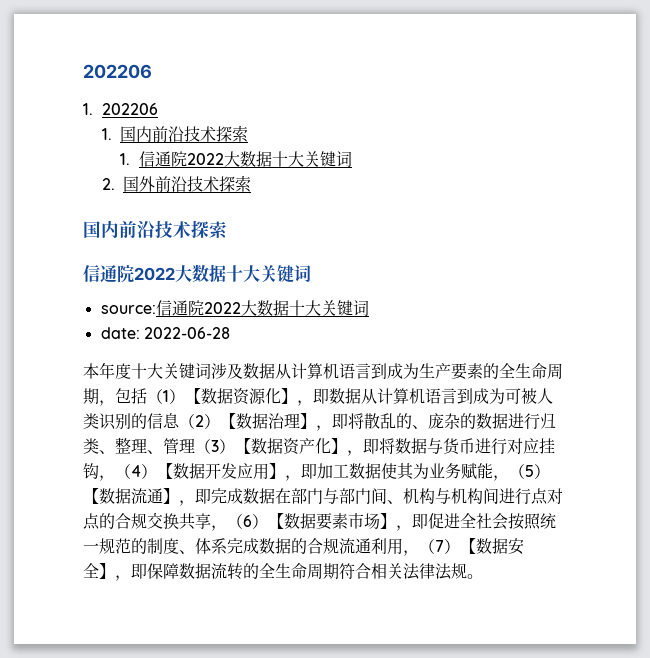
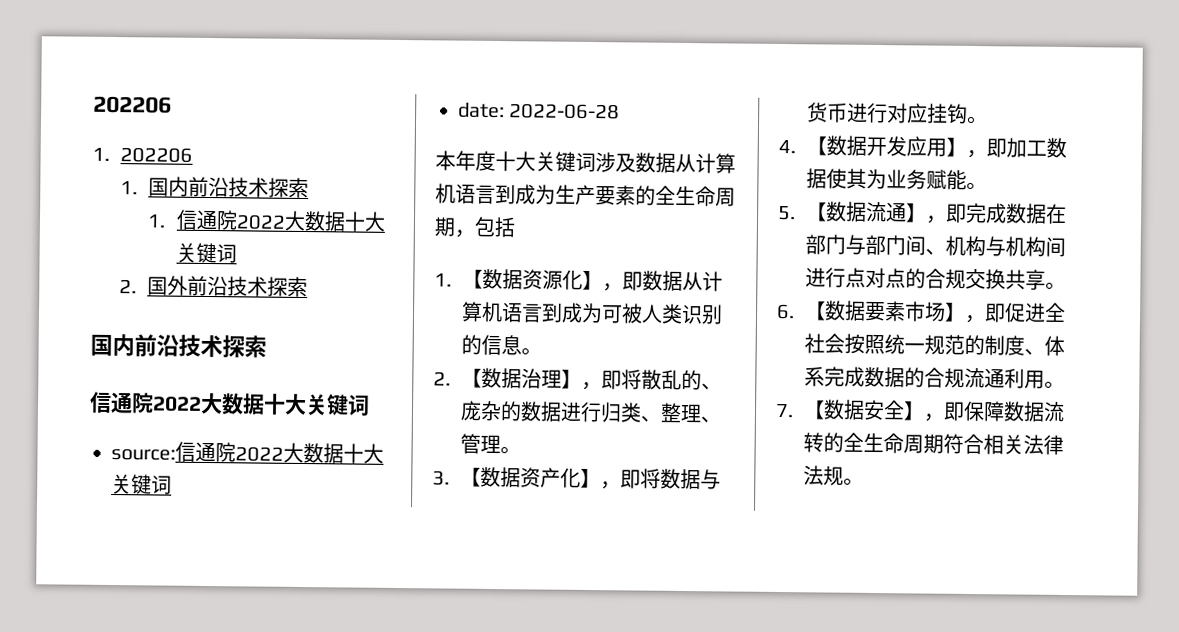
- 本年度十大关键词涉及数据从计算机语言到成为生产要素的全生命周期，包括（1）【数据资源化】，即数据从计算机语言到成为可被人类识别的信息（2）【数据治理】，即将散乱的、庞杂的数据进行归类、整理、管理（3）【数据资产化】，即将数据与货币进行对应挂钩，（4）【数据开发应用】，即加工数据使其为业务赋能，（5）【数据流通】，即完成数据在部门与部门间、机构与机构间进行点对点的合规交换共享，（6）【数据要素市场】，即促进全社会按照统一规范的制度、体系完成数据的合规流通利用，（7）【数据安全】，即保障数据流转的全生命周期符合相关法律法规。
+ 本年度十大关键词涉及数据从计算机语言到成为生产要素的全生命周期，包括
+ 1.【数据资源化】，即数据从计算机语言到成为可被人类识别的信息。
+ 2.【数据治理】，即将散乱的、庞杂的数据进行归类、整理、管理。
+ 3.【数据资产化】，即将数据与货币进行对应挂钩。
+ 4.【数据开发应用】，即加工数据使其为业务赋能。
+ 5.【数据流通】，即完成数据在部门与部门间、机构与机构间进行点对点的合规交换共享。
+ 6.【数据要素市场】，即促进全社会按照统一规范的制度、体系完成数据的合规流通利用。
+ 7.【数据安全】，即保障数据流转的全生命周期符合相关法律法规。

